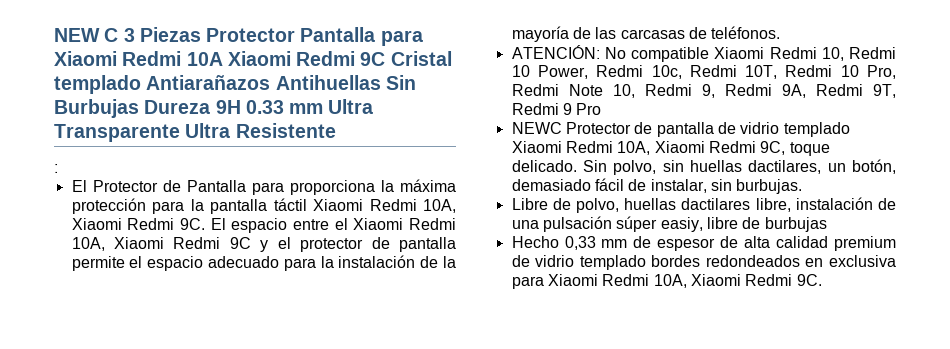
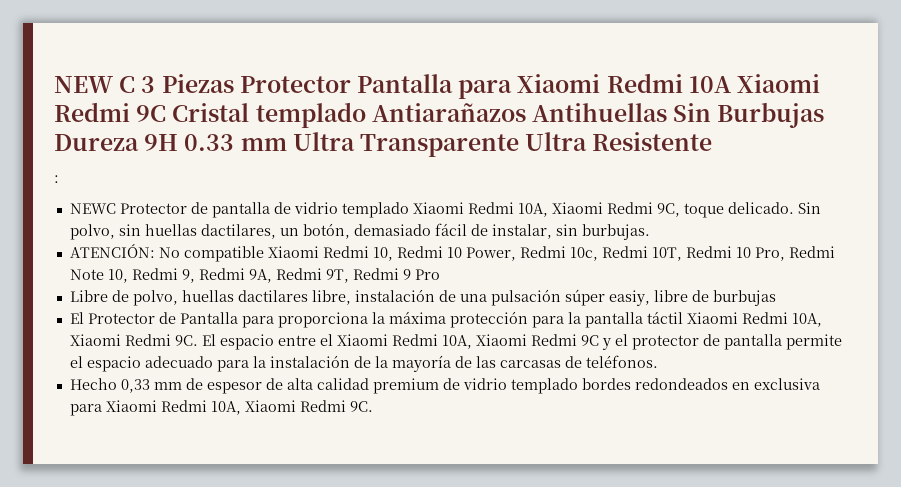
+ NEWC Protector de pantalla de vidrio templado Xiaomi Redmi 10A, Xiaomi Redmi 9C, toque delicado. Sin polvo, sin huellas dactilares, un botón, demasiado fácil de instalar, sin burbujas.
+ ATENCIÓN: No compatible Xiaomi Redmi 10, Redmi 10 Power, Redmi 10c, Redmi 10T, Redmi 10 Pro, Redmi Note 10, Redmi 9, Redmi 9A, Redmi 9T, Redmi 9 Pro
+ Libre de polvo, huellas dactilares libre, instalación de una pulsación súper easiy, libre de burbujas
- ATENCIÓN: No compatible Xiaomi Redmi 10, Redmi 10 Power, Redmi 10c, Redmi 10T, Redmi 10 Pro, Redmi Note 10, Redmi 9, Redmi 9A, Redmi 9T, Redmi 9 Pro
- NEWC Protector de pantalla de vidrio templado Xiaomi Redmi 10A, Xiaomi Redmi 9C, toque delicado. Sin polvo, sin huellas dactilares, un botón, demasiado fácil de instalar, sin burbujas.
- Libre de polvo, huellas dactilares libre, instalación de una pulsación súper easiy, libre de burbujas

